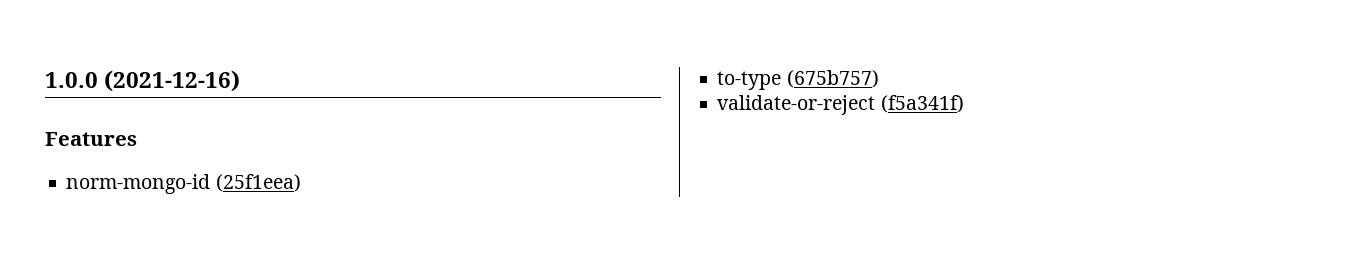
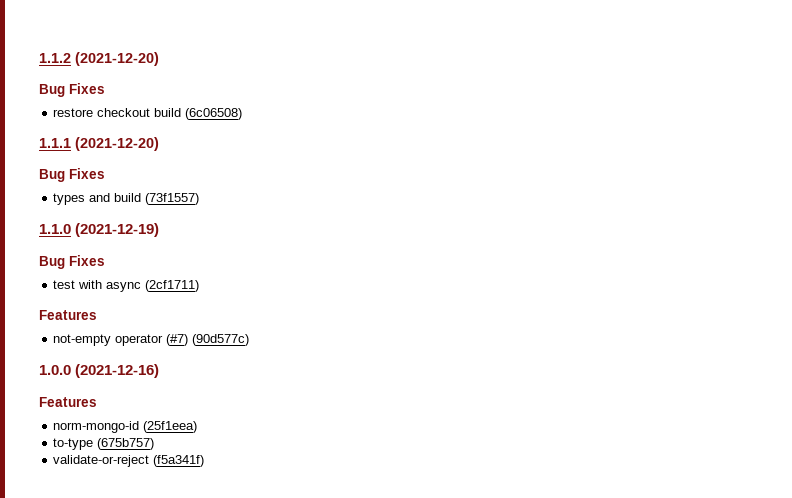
+ 1.1.2 (2021-12-20)
+ Bug Fixes
+ restore checkout build (6c06508)
+ 1.1.1 (2021-12-20)
+ Bug Fixes
+ types and build (73f1557)
+ 1.1.0 (2021-12-19)
+ Bug Fixes
+ test with async (2cf1711)
+ Features
+ not-empty operator (#7) (90d577c)

